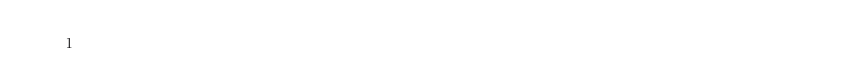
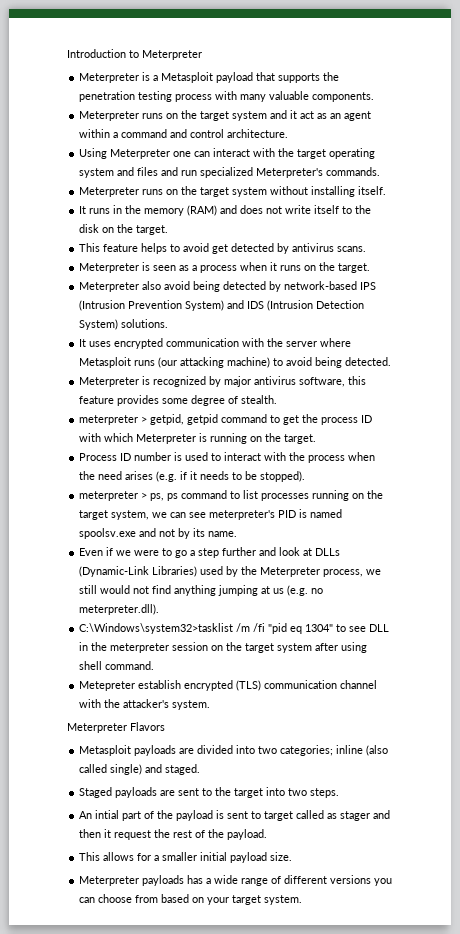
- 1
+ Introduction to Meterpreter
+ Meterpreter is a Metasploit payload that supports the penetration testing process with many valuable components.
+ Meterpreter runs on the target system and it act as an agent within a command and control architecture.
+ Using Meterpreter one can interact with the target operating system and files and run specialized Meterpreter's commands.
+ Meterpreter runs on the target system without installing itself.
+ It runs in the memory (RAM) and does not write itself to the disk on the target.
+ This feature helps to avoid get detected by antivirus scans.
+ Meterpreter is seen as a process when it runs on the target.
+ Meterpreter also avoid being detected by network-based IPS (Intrusion Prevention System) and IDS (Intrusion Detection System) solutions.
+ It uses encrypted communication with the server where Metasploit runs (our attacking machine) to avoid being detected.
+ Meterpreter is recognized by major antivirus software, this feature provides some degree of stealth.
+ meterpreter > getpid, getpid command to get the process ID with which Meterpreter is running on the target.
+ Process ID number is used to interact with the process when the need arises (e.g. if it needs to be stopped).
+ meterpreter > ps, ps command to list processes running on the target system, we can see meterpreter's PID is named spoolsv.exe and not by its name.
+ Even if we were to go a step further and look at DLLs (Dynamic-Link Libraries) used by the Meterpreter process, we still would not find anything jumping at us (e.g. no meterpreter.dll).
+ C:\Windows\system32>tasklist /m /fi "pid eq 1304" to see DLL in the meterpreter session on the target system after using shell command.
+ Metepreter establish encrypted (TLS) communication channel with the attacker's system.
+ Meterpreter Flavors
+ Metasploit payloads are divided into two categories; inline (also called single) and staged.
+ Staged payloads are sent to the target into two steps.
+ An intial part of the payload is sent to target called as stager and then it request the rest of the payload.
+ This allows for a smaller initial payload size.
+ Meterpreter payloads has a wide range of different versions you can choose from based on your target system.

